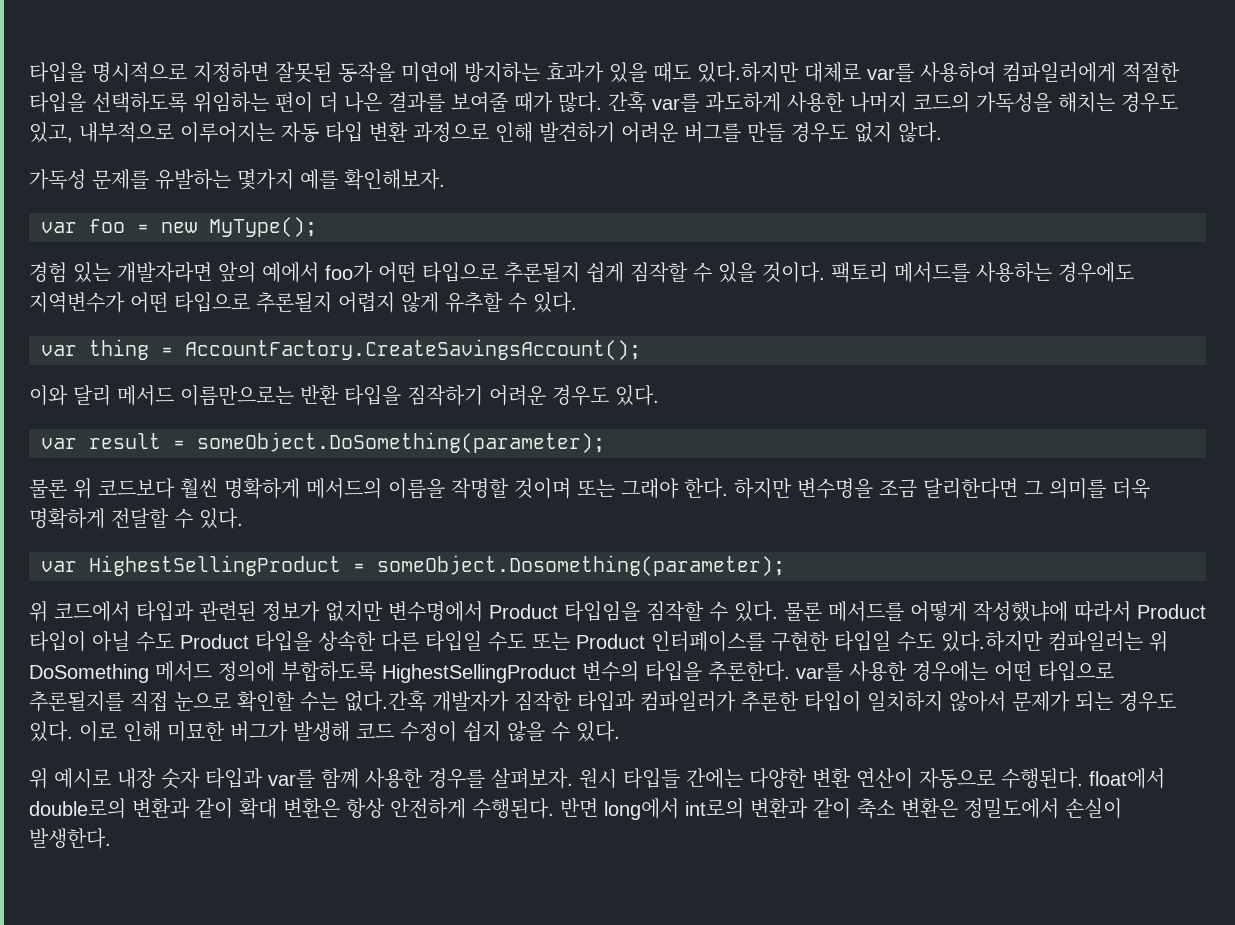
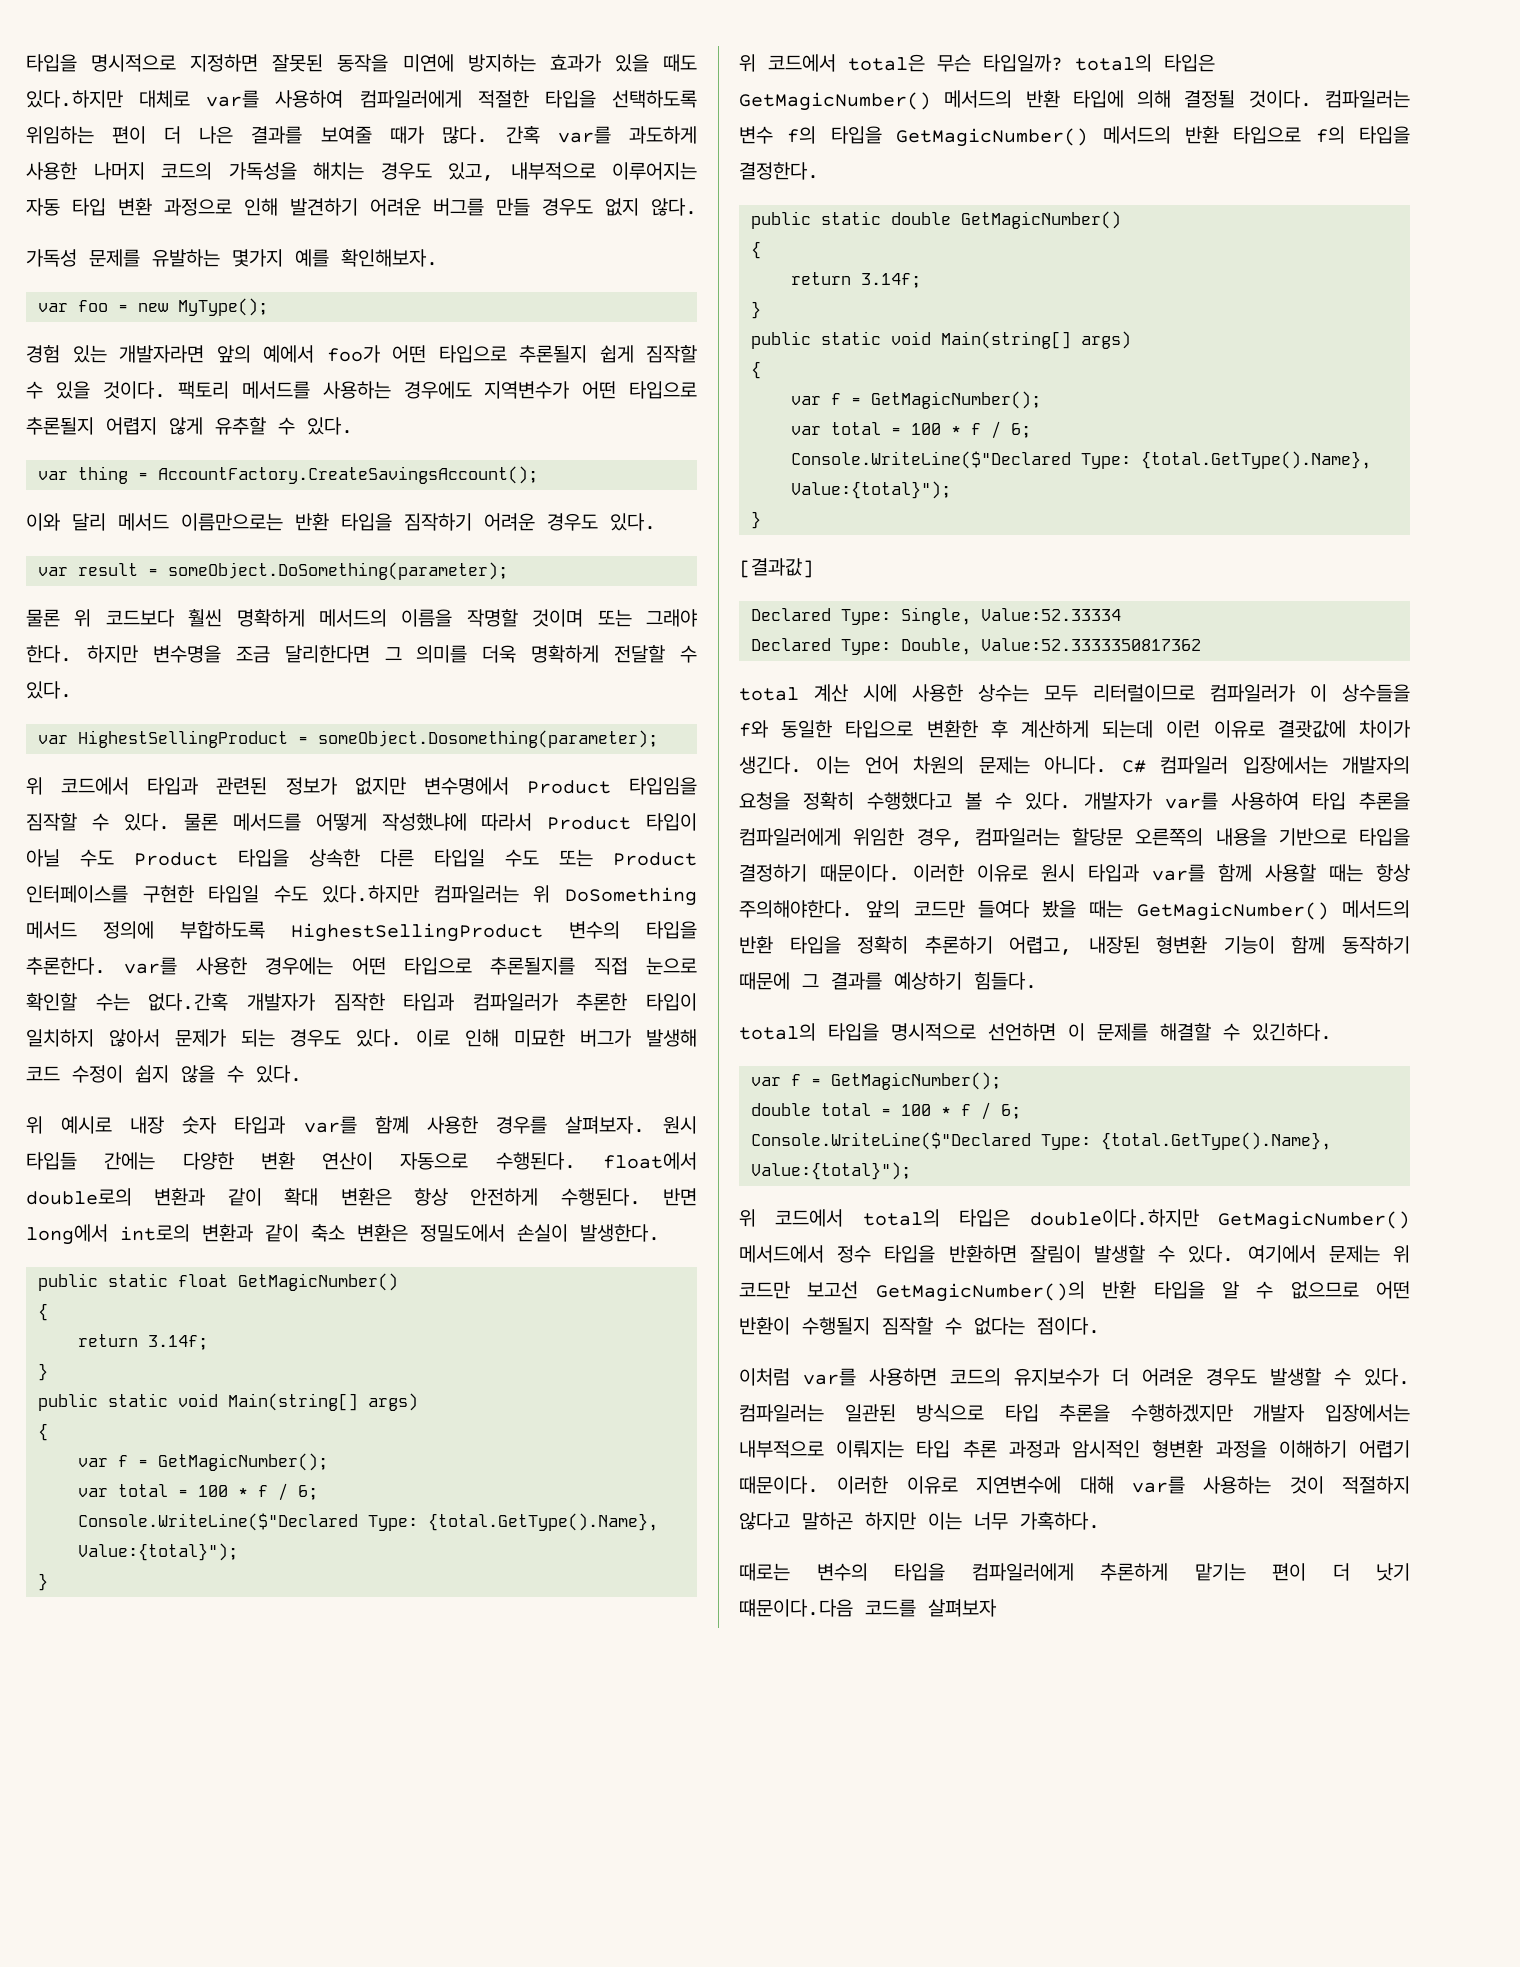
+ public static float GetMagicNumber()
+ {
+ return 3.14f;
+ }
+ public static void Main(string[] args)
+ {
+ var f = GetMagicNumber();
+ var total = 100 * f / 6;
+ Console.WriteLine($"Declared Type: {total.GetType().Name}, Value:{total}");
+ }
+ 위 코드에서 total은 무슨 타입일까? total의 타입은 GetMagicNumber() 메서드의 반환 타입에 의해 결정될 것이다. 컴파일러는 변수 f의 타입을 GetMagicNumber() 메서드의 반환 타입으로 f의 타입을 결정한다.
+ public static double GetMagicNumber()
+ {
+ return 3.14f;
+ }
+ public static void Main(string[] args)
+ {
+ var f = GetMagicNumber();
+ var total = 100 * f / 6;
+ Console.WriteLine($"Declared Type: {total.GetType().Name}, Value:{total}");
+ }
+ [결과값]
+ Declared Type: Single, Value:52.33334
+ Declared Type: Double, Value:52.3333350817362
+ total 계산 시에 사용한 상수는 모두 리터럴이므로 컴파일러가 이 상수들을 f와 동일한 타입으로 변환한 후 계산하게 되는데 이런 이유로 결괏값에 차이가 생긴다. 이는 언어 차원의 문제는 아니다. C# 컴파일러 입장에서는 개발자의 요청을 정확히 수행했다고 볼 수 있다. 개발자가 var를 사용하여 타입 추론을 컴파일러에게 위임한 경우, 컴파일러는 할당문 오른쪽의 내용을 기반으로 타입을 결정하기 때문이다. 이러한 이유로 원시 타입과 var를 함께 사용할 때는 항상 주의해야한다. 앞의 코드만 들여다 봤을 때는 GetMagicNumber() 메서드의 반환 타입을 정확히 추론하기 어렵고, 내장된 형변환 기능이 함께 동작하기 때문에 그 결과를 예상하기 힘들다.
+ total의 타입을 명시적으로 선언하면 이 문제를 해결할 수 있긴하다.
+ var f = GetMagicNumber();
+ double total = 100 * f / 6;
+ Console.WriteLine($"Declared Type: {total.GetType().Name}, Value:{total}");
+ 위 코드에서 total의 타입은 double이다.하지만 GetMagicNumber() 메서드에서 정수 타입을 반환하면 잘림이 발생할 수 있다. 여기에서 문제는 위 코드만 보고선 GetMagicNumber()의 반환 타입을 알 수 없으므로 어떤 반환이 수행될지 짐작할 수 없다는 점이다.
+ 이처럼 var를 사용하면 코드의 유지보수가 더 어려운 경우도 발생할 수 있다. 컴파일러는 일관된 방식으로 타입 추론을 수행하겠지만 개발자 입장에서는 내부적으로 이뤄지는 타입 추론 과정과 암시적인 형변환 과정을 이해하기 어렵기 때문이다. 이러한 이유로 지연변수에 대해 var를 사용하는 것이 적절하지 않다고 말하곤 하지만 이는 너무 가혹하다.
+ 때로는 변수의 타입을 컴파일러에게 추론하게 맡기는 편이 더 낫기 떄문이다.다음 코드를 살펴보자

